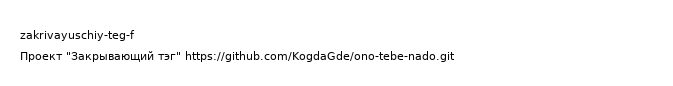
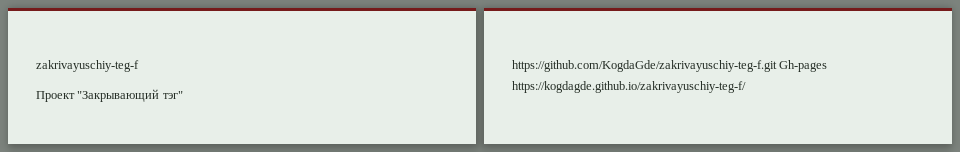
- Проект "Закрывающий тэг" https://github.com/KogdaGde/ono-tebe-nado.git
+ Проект "Закрывающий тэг" https://github.com/KogdaGde/zakrivayuschiy-teg-f.git Gh-pages https://kogdagde.github.io/zakrivayuschiy-teg-f/

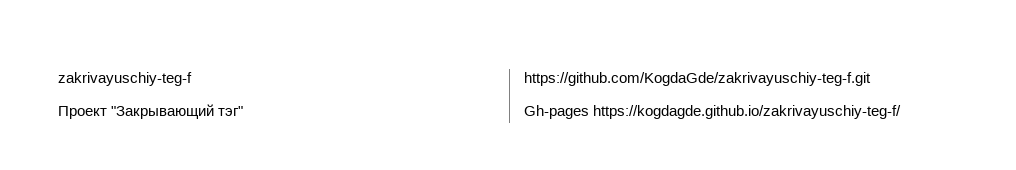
- Проект "Закрывающий тэг" https://github.com/KogdaGde/zakrivayuschiy-teg-f.git Gh-pages https://kogdagde.github.io/zakrivayuschiy-teg-f/
+ Проект "Закрывающий тэг" https://github.com/KogdaGde/zakrivayuschiy-teg-f.git
+ Gh-pages https://kogdagde.github.io/zakrivayuschiy-teg-f/

